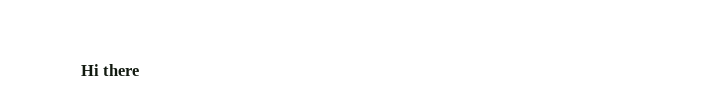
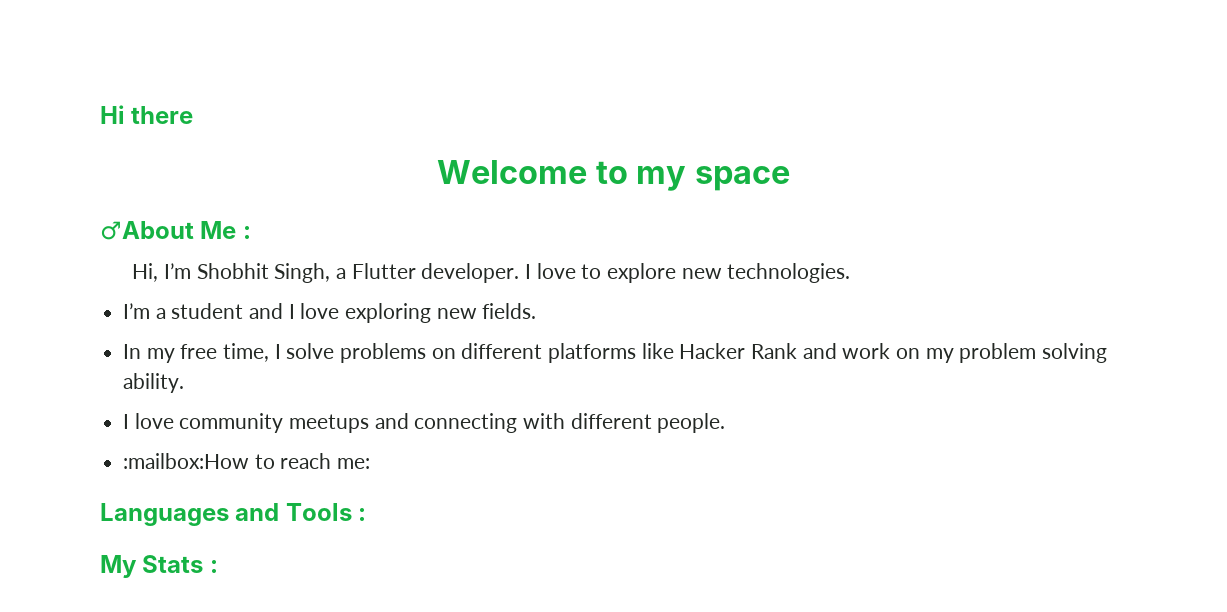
+ Welcome to my space
+ ♂About Me :
+ Hi, I’m Shobhit Singh, a Flutter developer. I love to explore new technologies.
+ I’m a student and I love exploring new fields.
+ In my free time, I solve problems on different platforms like Hacker Rank and work on my problem solving ability.
+ I love community meetups and connecting with different people.
+ :mailbox:How to reach me:
+ Languages and Tools :
+ My Stats :

